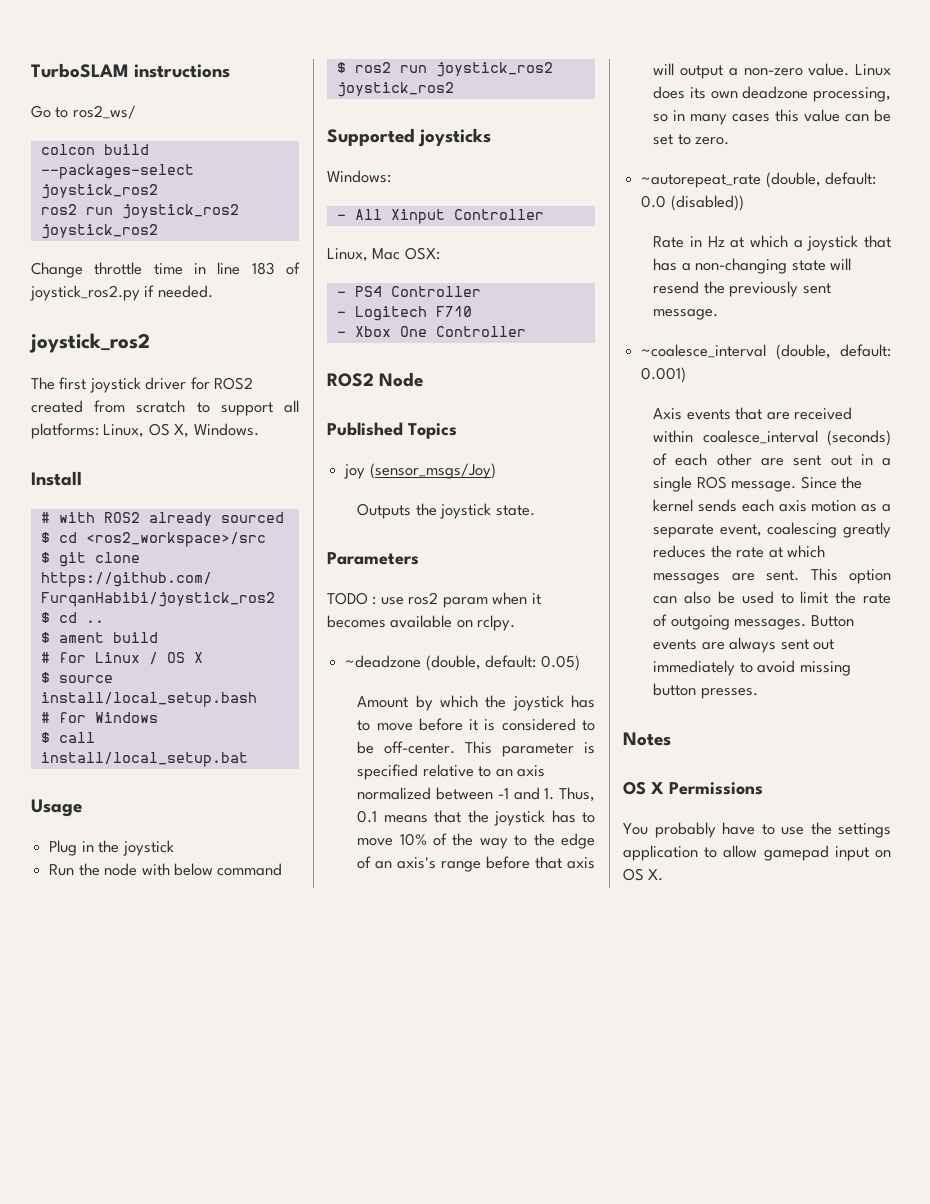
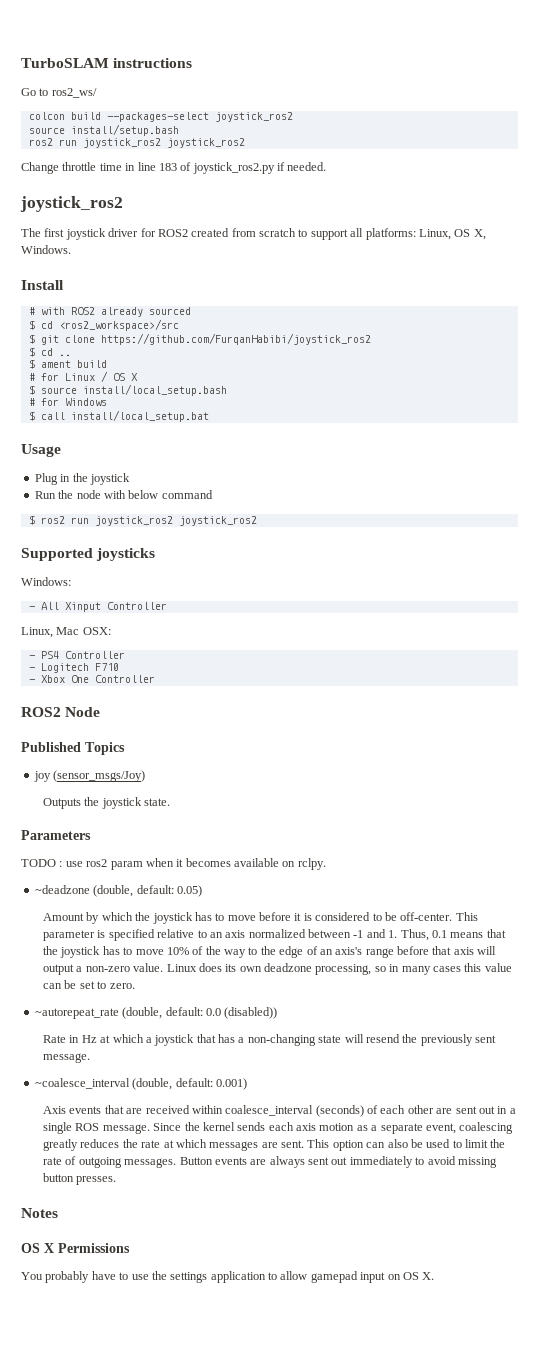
+ source install/setup.bash

